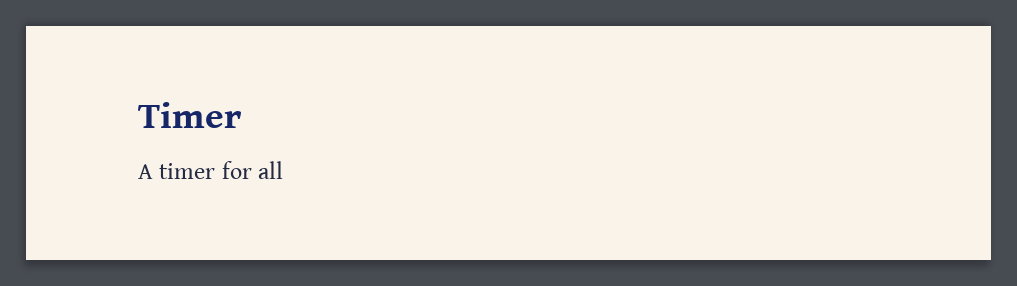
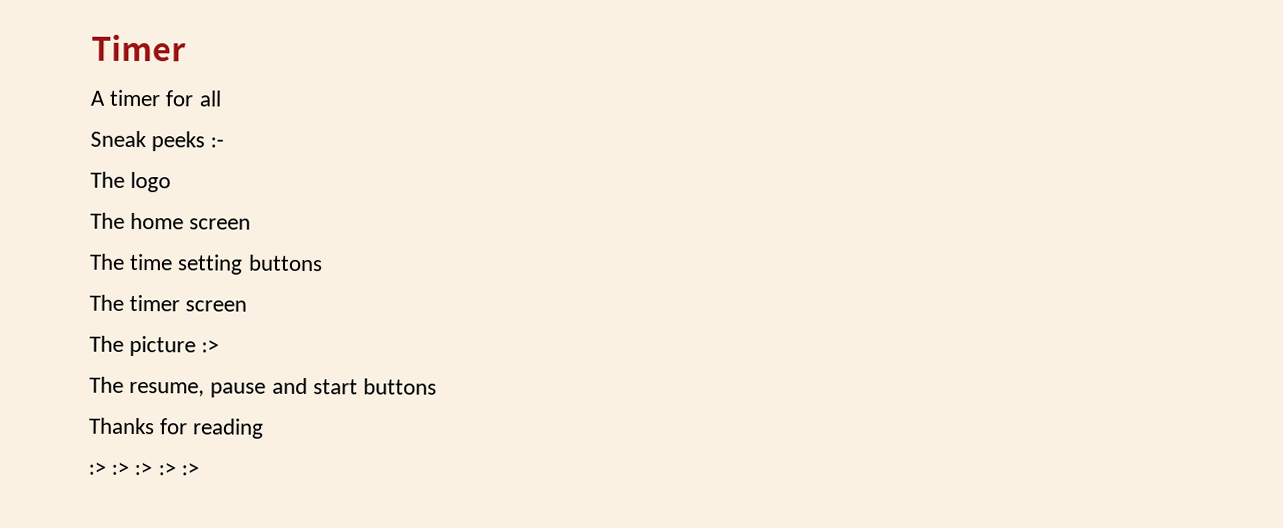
+ Sneak peeks :-
+ The logo
+ The home screen
+ The time setting buttons
+ The timer screen
+ The picture :>
+ The resume, pause and start buttons
+ Thanks for reading
+ :> :> :> :> :>

